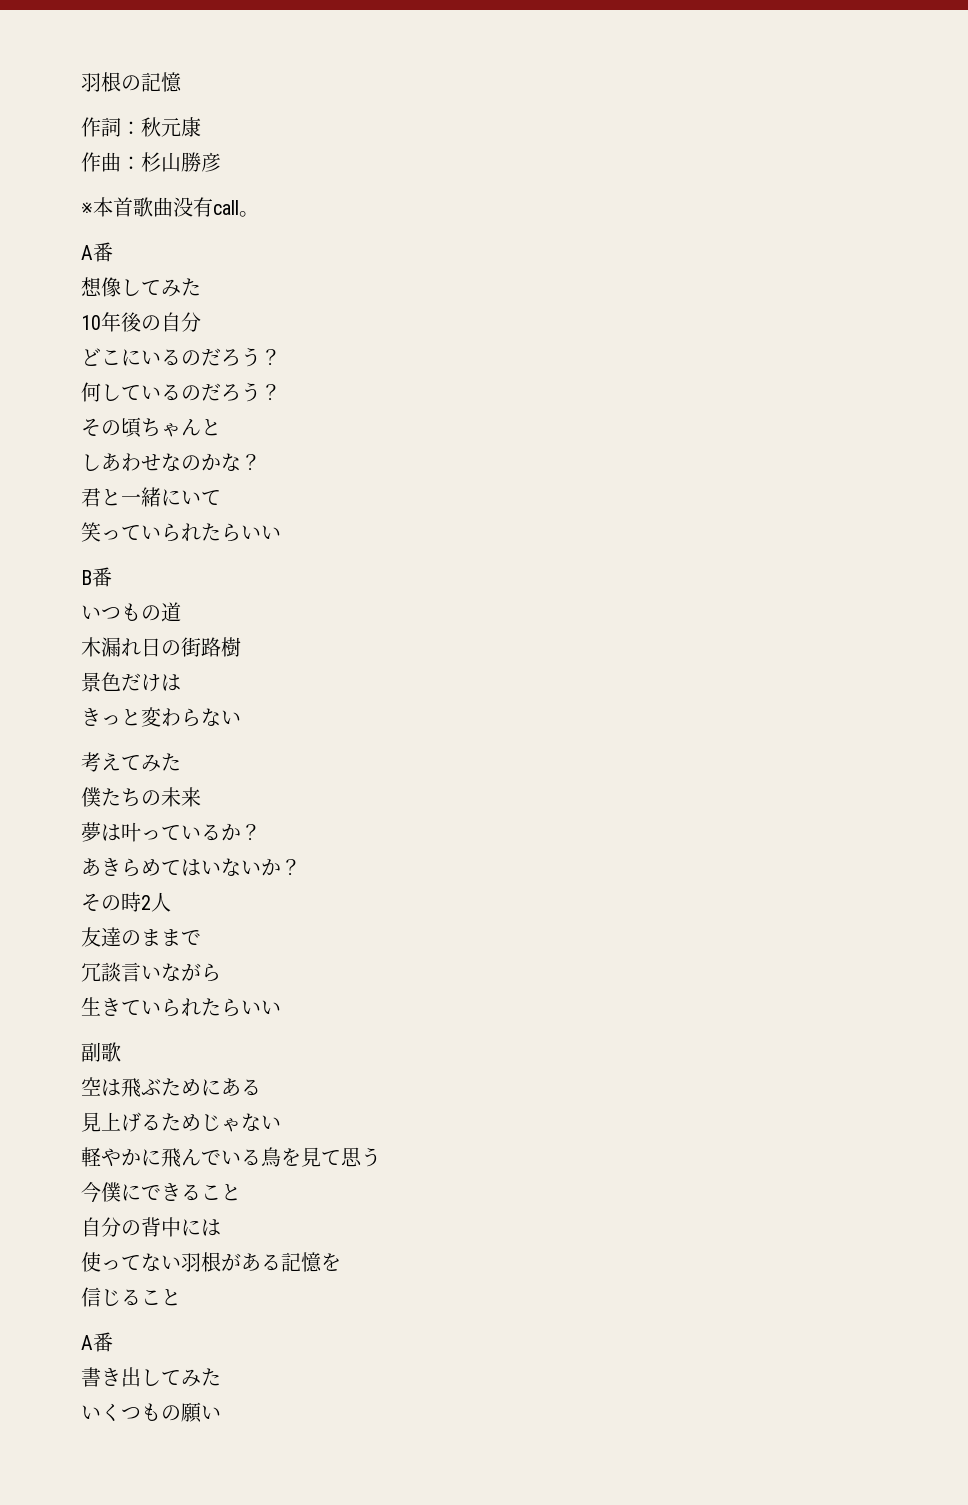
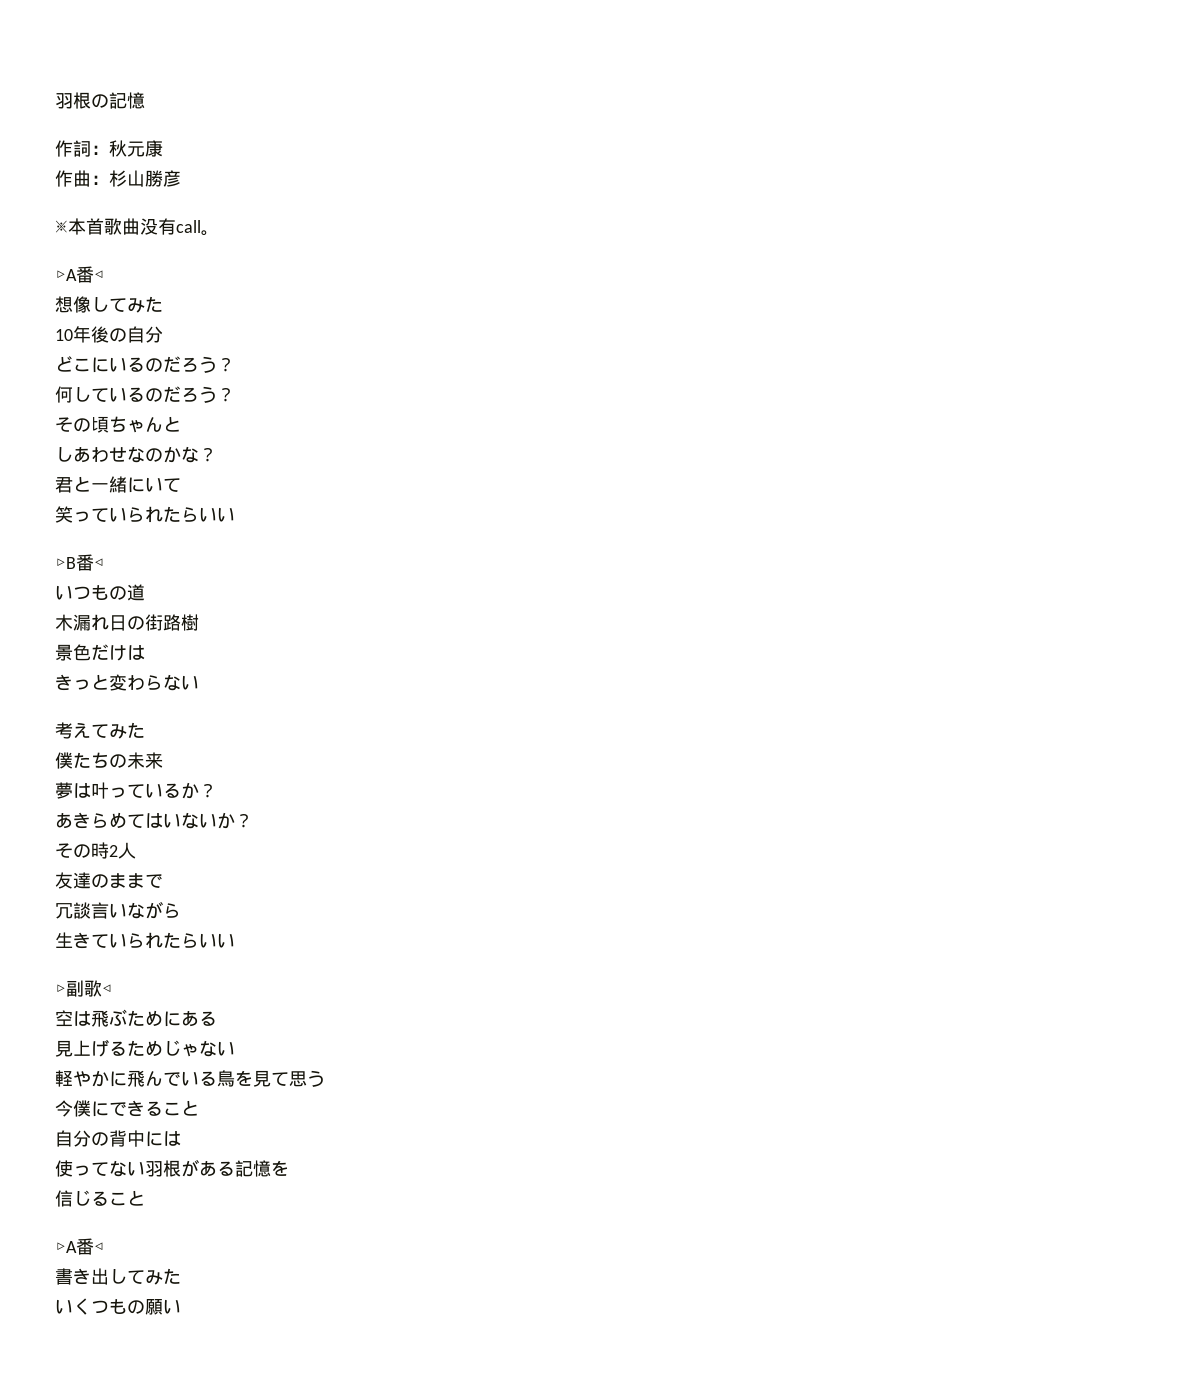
  ※本首歌曲没有call。
- A番
+ ▷A番◁
- B番
+ ▷B番◁
- 副歌
+ ▷副歌◁
  信じること
- A番
+ ▷A番◁

